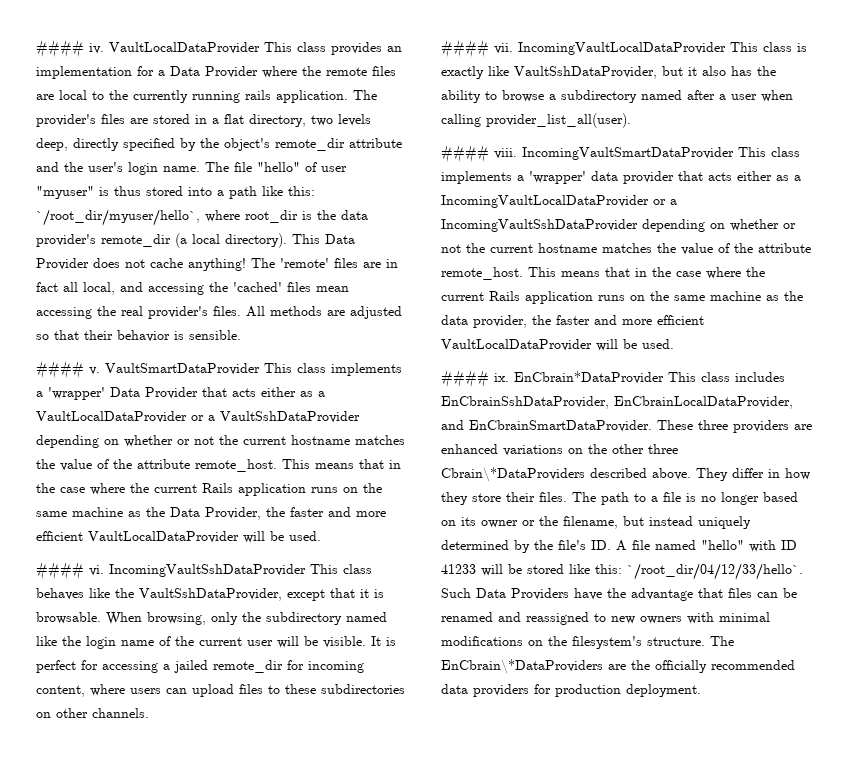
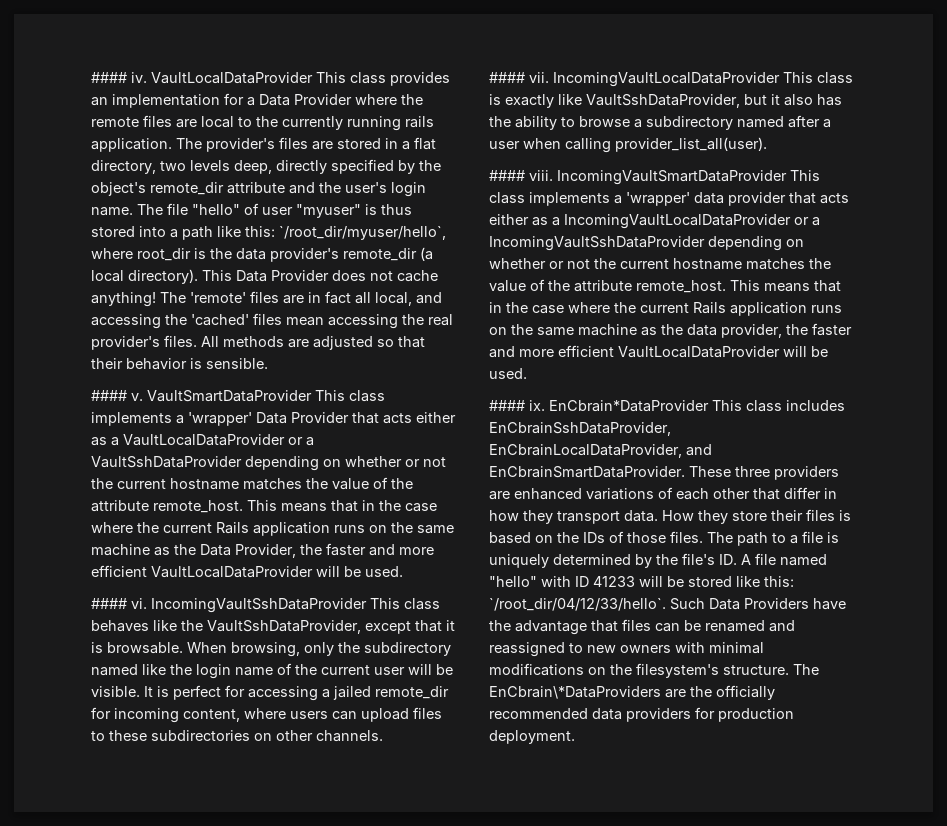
- These three providers are enhanced variations on the other three Cbrain\*DataProviders described above. They differ in how they store their files.
+ These three providers are enhanced variations of each other that differ in how they transport data. How they store their files is based on the IDs of those files.
- The path to a file is no longer based on its owner or the filename, but instead uniquely determined by the file's ID. A file named "hello" with ID 41233 will be stored like this: `/root_dir/04/12/33/hello`.
+ The path to a file is uniquely determined by the file's ID. A file named "hello" with ID 41233 will be stored like this: `/root_dir/04/12/33/hello`.

